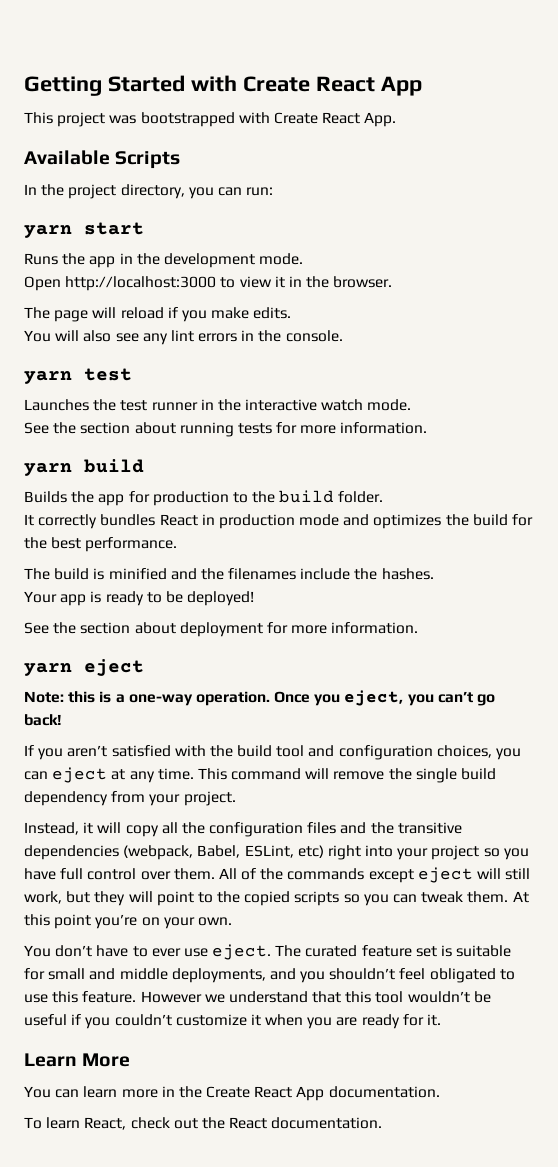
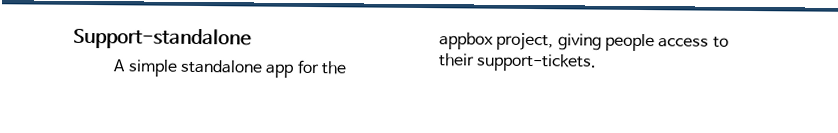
- Getting Started with Create React App
- This project was bootstrapped with Create React App.
- Available Scripts
- In the project directory, you can run:
- yarn start
- Runs the app in the development mode.
- Open http://localhost:3000 to view it in the browser.
- The page will reload if you make edits.
- You will also see any lint errors in the console.
- yarn test
- Launches the test runner in the interactive watch mode.
- See the section about running tests for more information.
- yarn build
- Builds the app for production to the build folder.
- It correctly bundles React in production mode and optimizes the build for the best performance.
- The build is minified and the filenames include the hashes.
- Your app is ready to be deployed!
- See the section about deployment for more information.
- yarn eject
- Note: this is a one-way operation. Once you eject, you can’t go back!
- If you aren’t satisfied with the build tool and configuration choices, you can eject at any time. This command will remove the single build dependency from your project.
- Instead, it will copy all the configuration files and the transitive dependencies (webpack, Babel, ESLint, etc) right into your project so you have full control over them. All of the commands except eject will still work, but they will point to the copied scripts so you can tweak them. At this point you’re on your own.
- You don’t have to ever use eject. The curated feature set is suitable for small and middle deployments, and you shouldn’t feel obligated to use this feature. However we understand that this tool wouldn’t be useful if you couldn’t customize it when you are ready for it.
- Learn More
- You can learn more in the Create React App documentation.
- To learn React, check out the React documentation.
+ Support-standalone
+ A simple standalone app for the appbox project, giving people access to their support-tickets.

